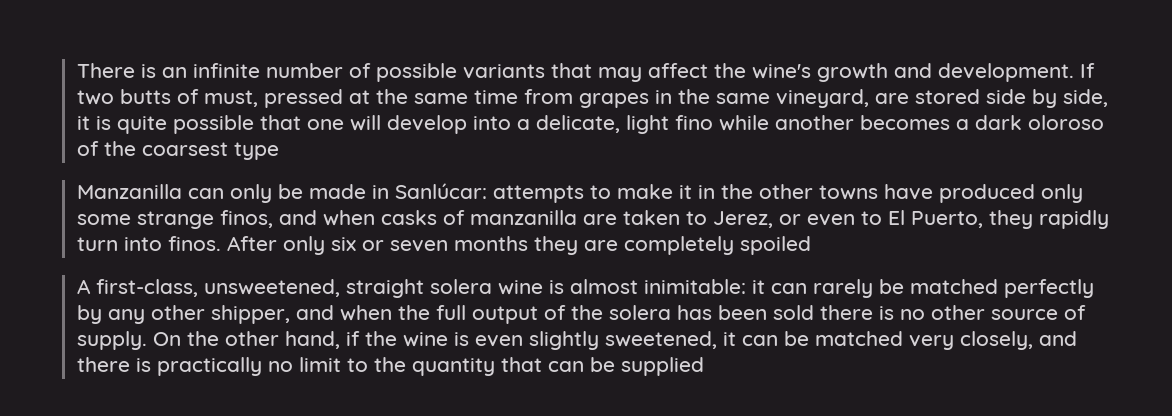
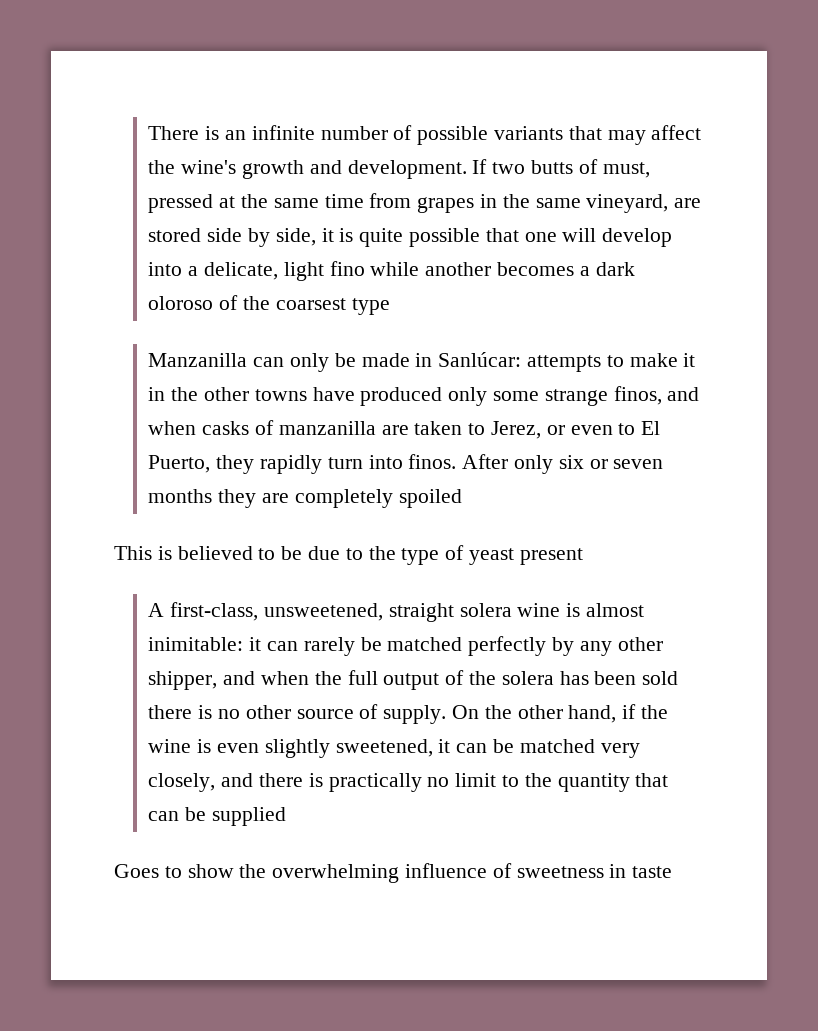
+ This is believed to be due to the type of yeast present
+ Goes to show the overwhelming influence of sweetness in taste

